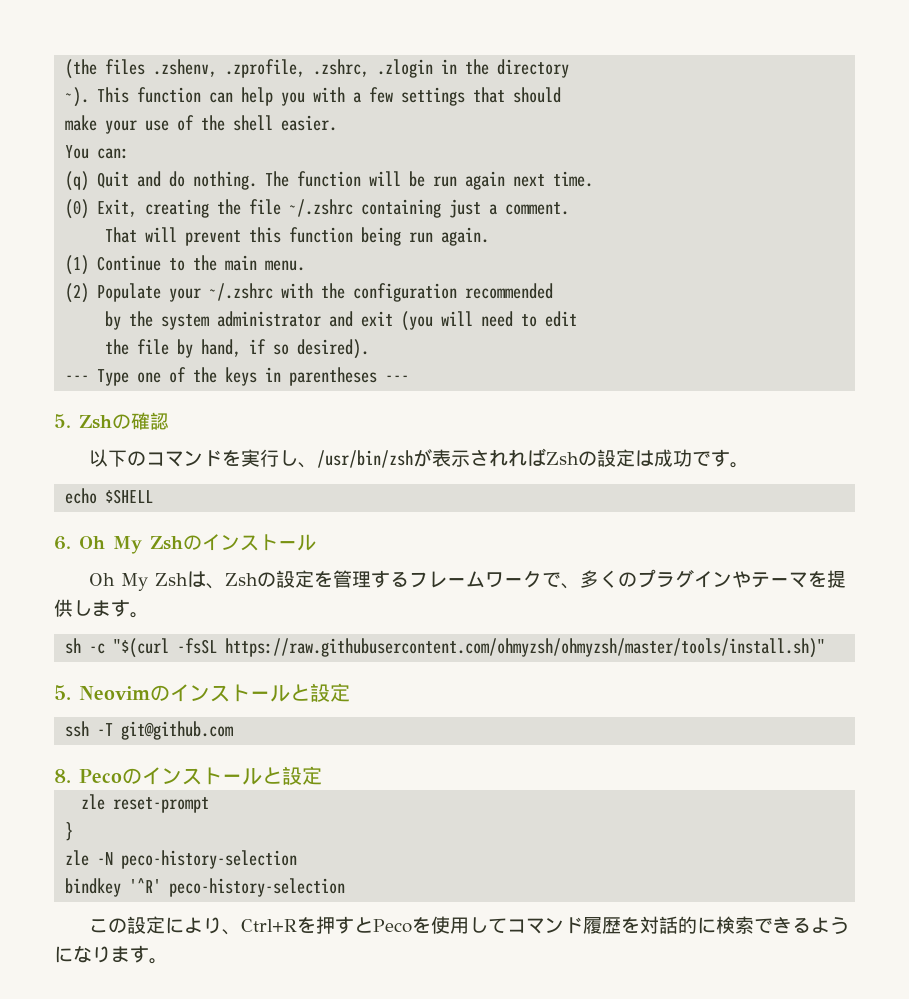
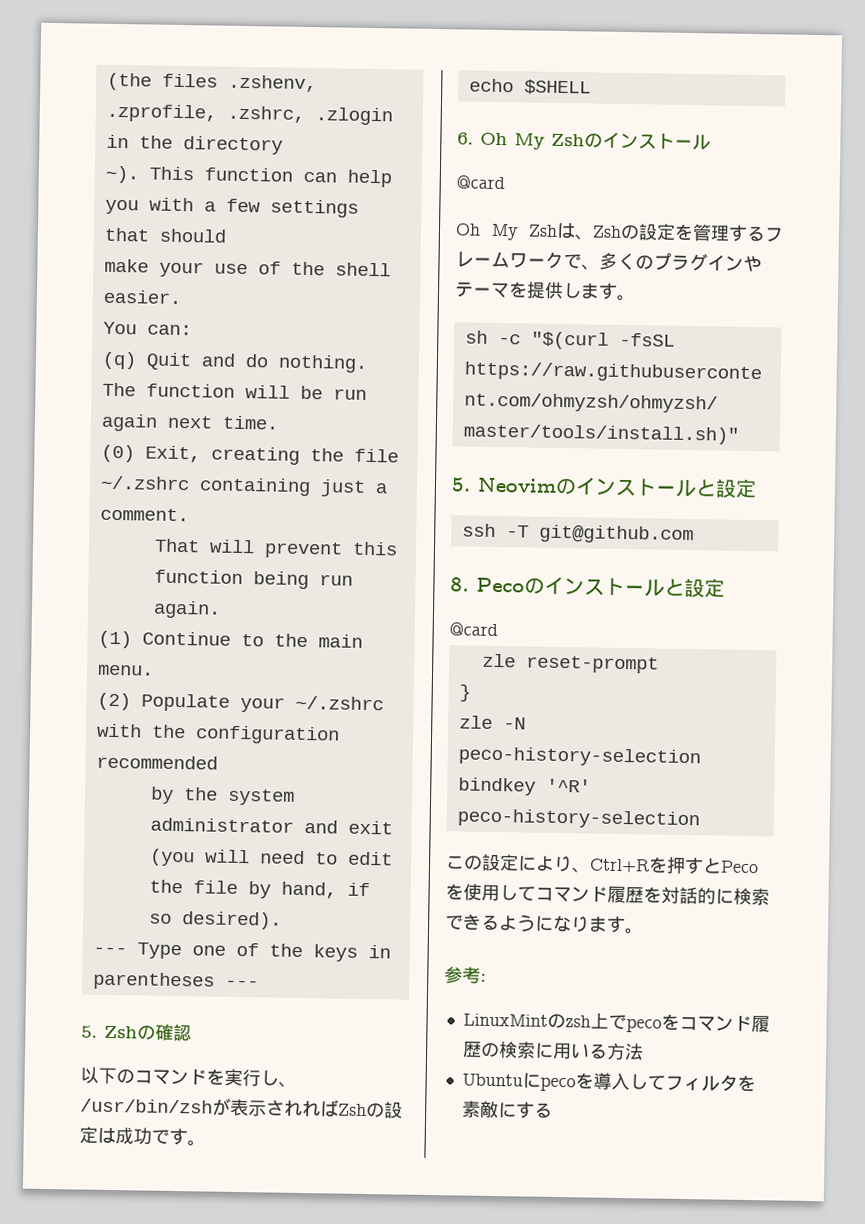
  6. Oh My Zshのインストール
+ @card
  8. Pecoのインストールと設定
+ @card
+ 参考:
+ LinuxMintのzsh上でpecoをコマンド履歴の検索に用いる方法
+ Ubuntuにpecoを導入してフィルタを素敵にする

